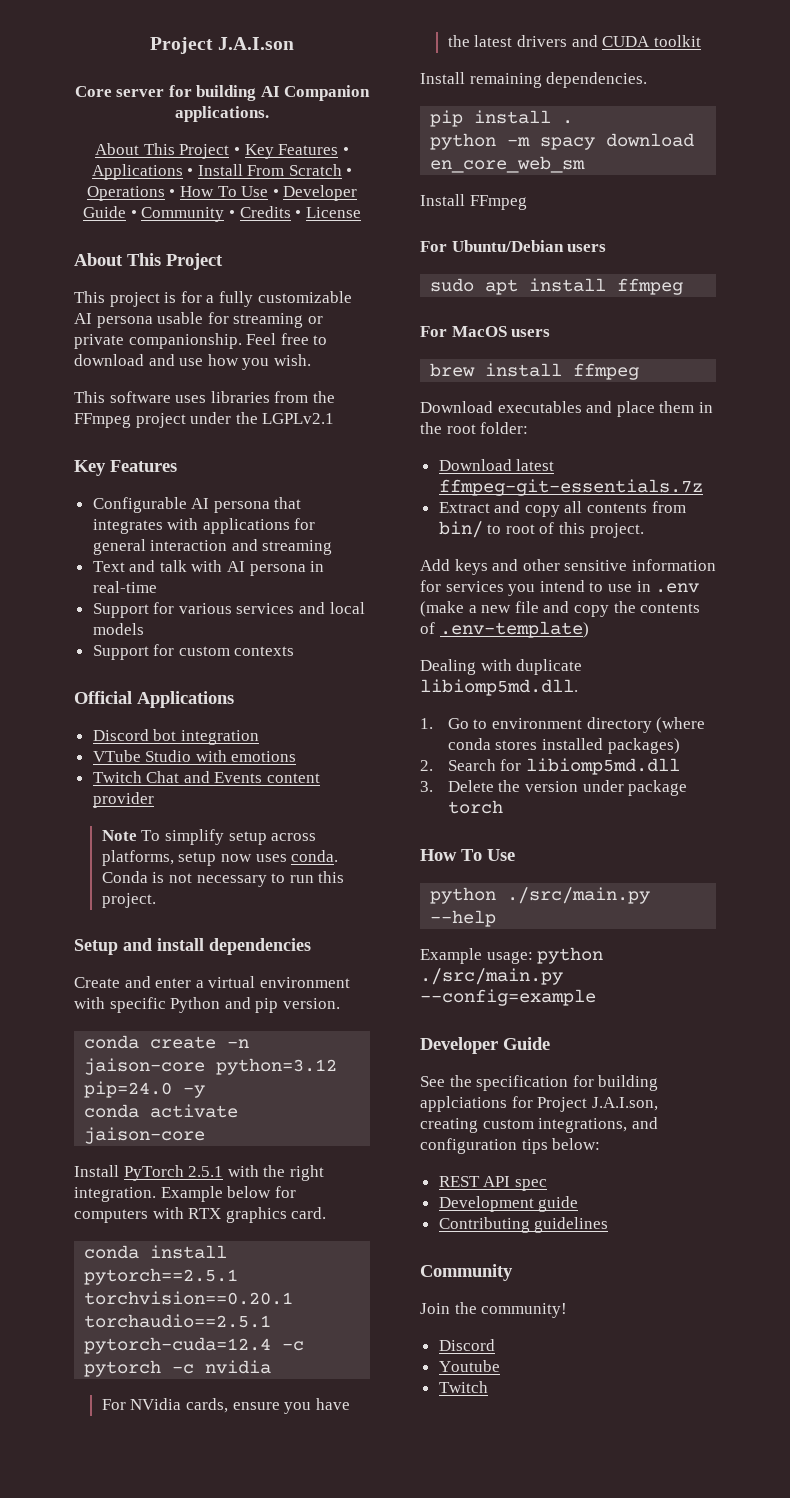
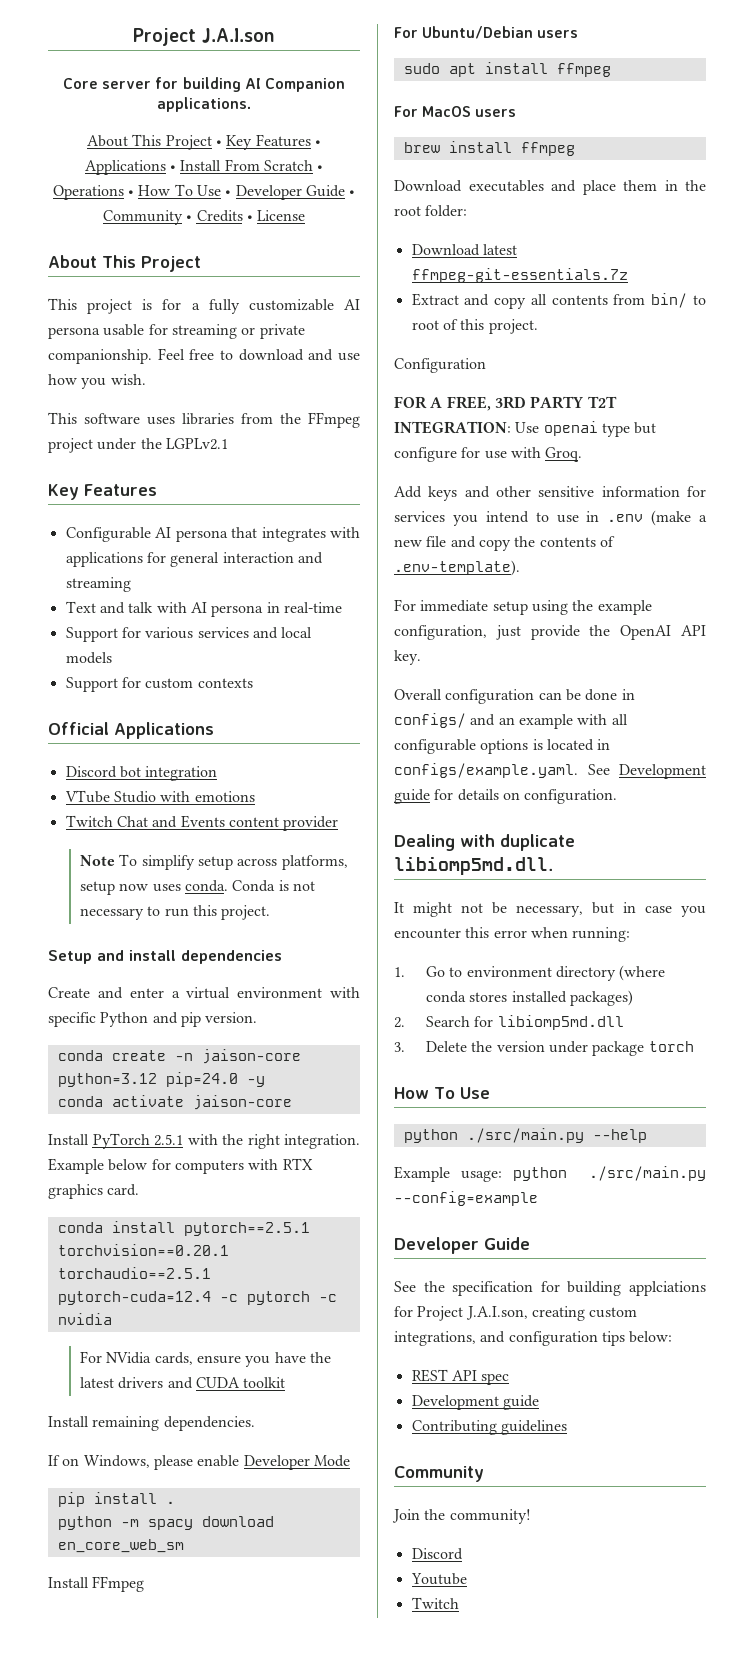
+ If on Windows, please enable Developer Mode
+ Configuration
+ FOR A FREE, 3RD PARTY T2T INTEGRATION: Use openai type but configure for use with Groq.
- Add keys and other sensitive information for services you intend to use in .env (make a new file and copy the contents of .env-template)
+ Add keys and other sensitive information for services you intend to use in .env (make a new file and copy the contents of .env-template).
+ For immediate setup using the example configuration, just provide the OpenAI API key.
+ Overall configuration can be done in configs/ and an example with all configurable options is located in configs/example.yaml. See Development guide for details on configuration.
  Dealing with duplicate libiomp5md.dll.
+ It might not be necessary, but in case you encounter this error when running:

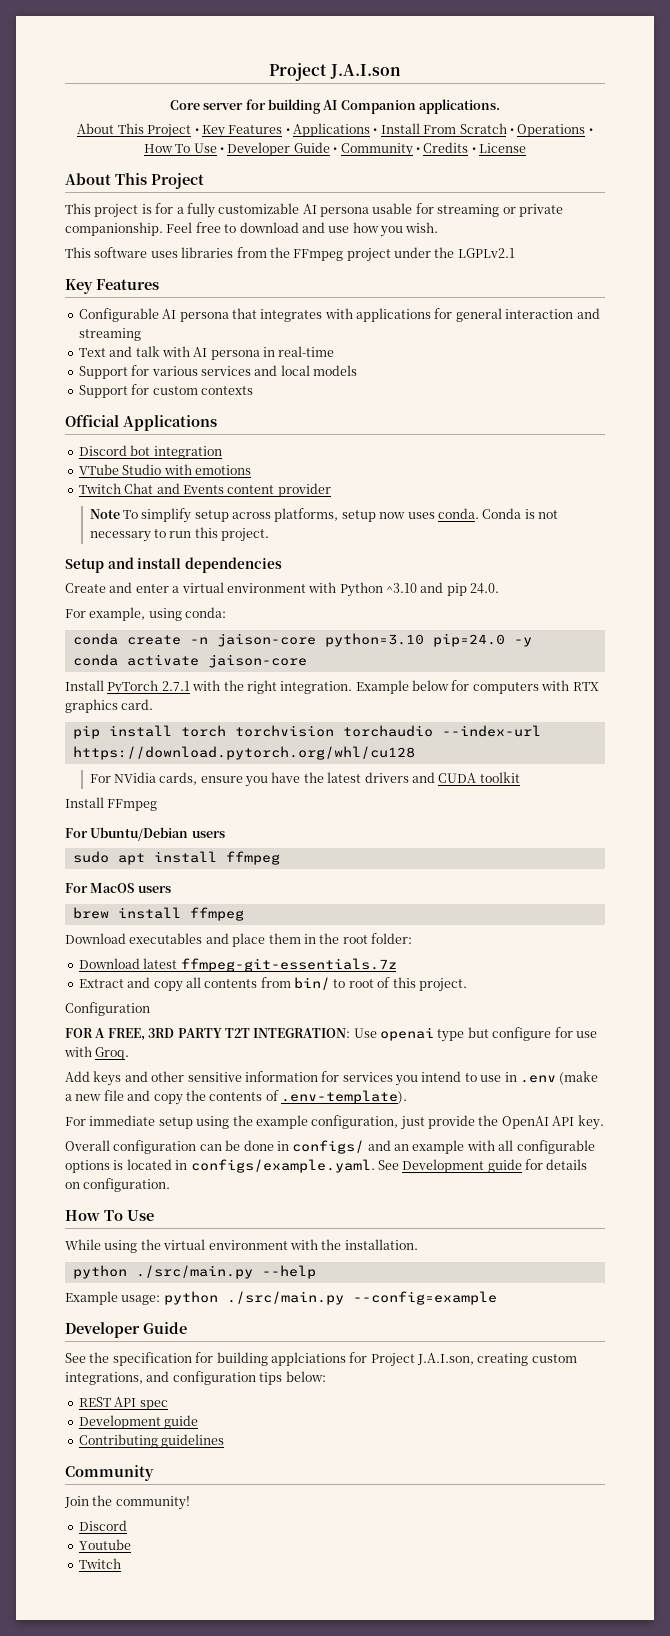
- Create and enter a virtual environment with specific Python and pip version.
+ Create and enter a virtual environment with Python ^3.10 and pip 24.0.
+ For example, using conda:
- conda create -n jaison-core python=3.12 pip=24.0 -y
+ conda create -n jaison-core python=3.10 pip=24.0 -y
- Install PyTorch 2.5.1 with the right integration.
+ Install PyTorch 2.7.1 with the right integration.
- conda install pytorch==2.5.1 torchvision==0.20.1 torchaudio==2.5.1 pytorch-cuda=12.4 -c pytorch -c nvidia
+ pip install torch torchvision torchaudio --index-url https://download.pytorch.org/whl/cu128
- Install remaining dependencies.
- If on Windows, please enable Developer Mode
- pip install .
- python -m spacy download en_core_web_sm
  Overall configuration can be done in configs/ and an example with all configurable options is located in configs/example.yaml. See Development guide for details on configuration.
- Dealing with duplicate libiomp5md.dll.
- It might not be necessary, but in case you encounter this error when running:
- 1. Go to environment directory (where conda stores installed packages)
- 2. Search for libiomp5md.dll
- 3. Delete the version under package torch
  How To Use
+ While using the virtual environment with the installation.

